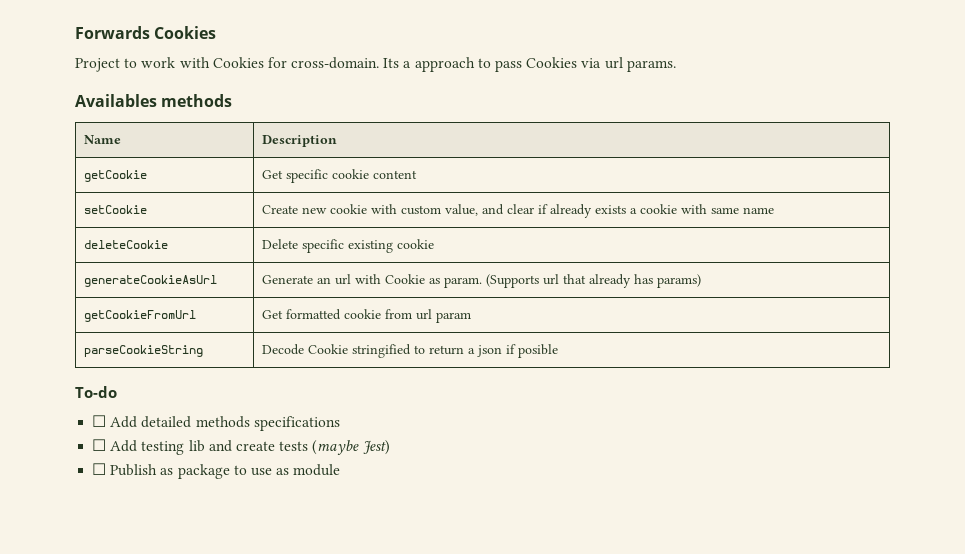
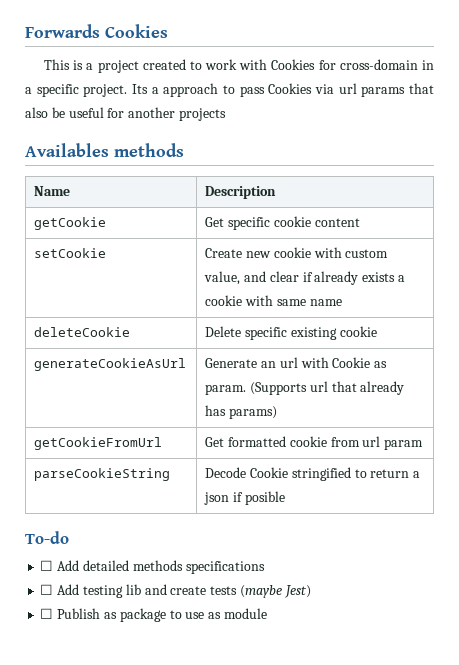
- Project to work with Cookies for cross-domain.
+ This is a project created to work with Cookies for cross-domain in a specific project.
- Its a approach to pass Cookies via url params.
+ Its a approach to pass Cookies via url params that also be useful for another projects

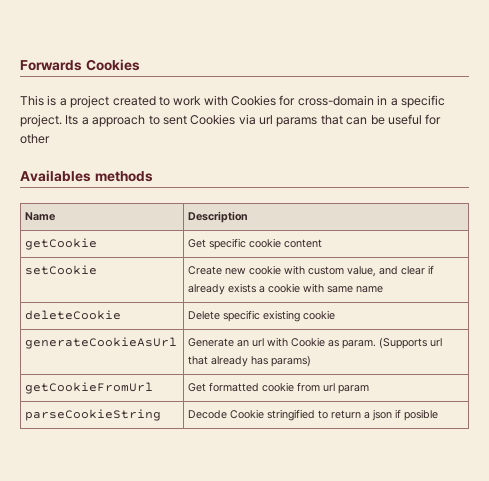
- Its a approach to pass Cookies via url params that also be useful for another projects
+ Its a approach to sent Cookies via url params that can be useful for other
- To-do
- ☐ Add detailed methods specifications
- ☐ Add testing lib and create tests (maybe Jest)
- ☐ Publish as package to use as module

